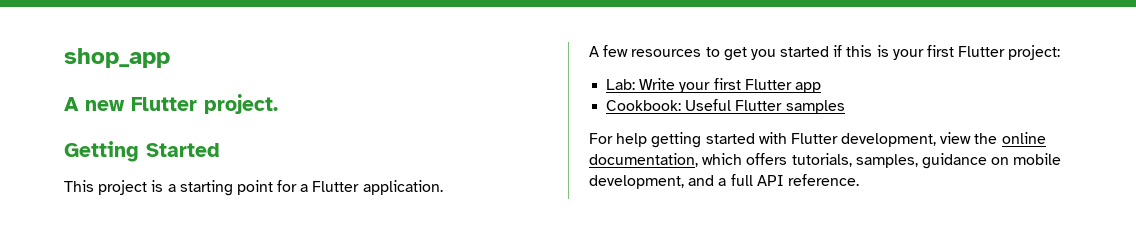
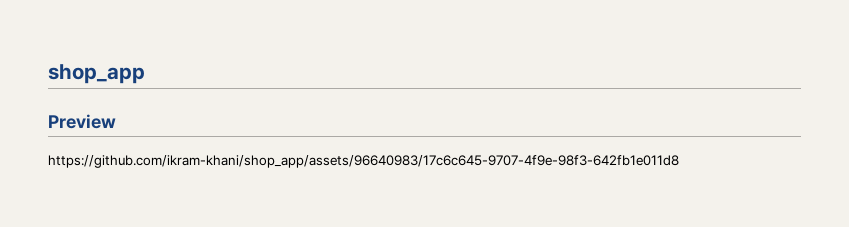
- A new Flutter project.
- Getting Started
- This project is a starting point for a Flutter application.
- A few resources to get you started if this is your first Flutter project:
- Lab: Write your first Flutter app
- Cookbook: Useful Flutter samples
- For help getting started with Flutter development, view the online documentation, which offers tutorials, samples, guidance on mobile development, and a full API reference.
+ Preview
+ https://github.com/ikram-khani/shop_app/assets/96640983/17c6c645-9707-4f9e-98f3-642fb1e011d8

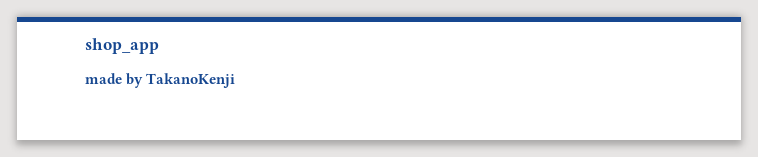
- Preview
- https://github.com/ikram-khani/shop_app/assets/96640983/17c6c645-9707-4f9e-98f3-642fb1e011d8
+ made by TakanoKenji

